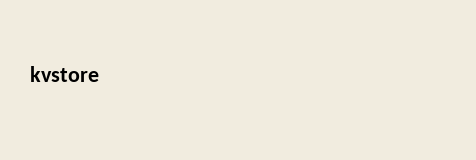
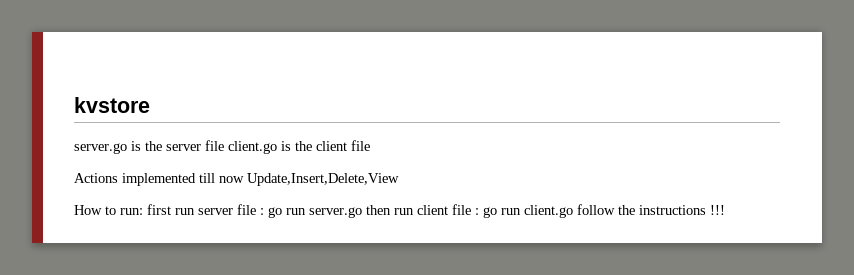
+ server.go is the server file client.go is the client file
+ Actions implemented till now Update,Insert,Delete,View
+ How to run: first run server file : go run server.go then run client file : go run client.go follow the instructions !!!

